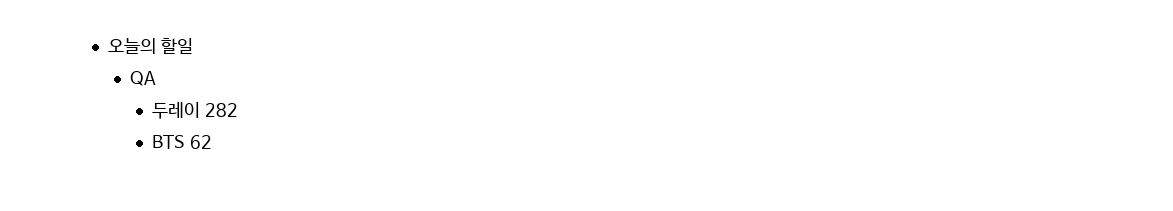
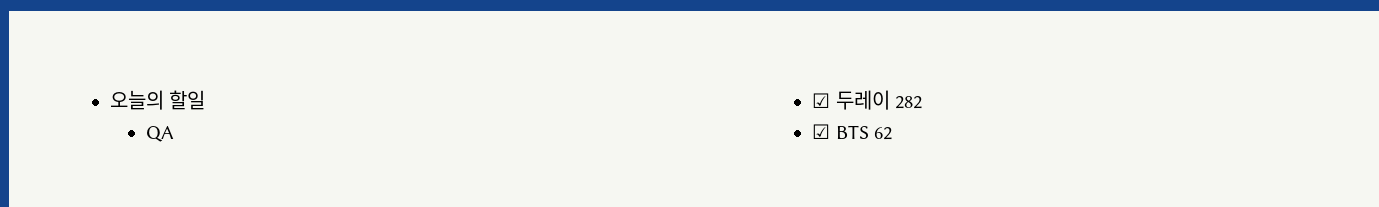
- 두레이 282
+ ☑ 두레이 282
- BTS 62
+ ☑ BTS 62

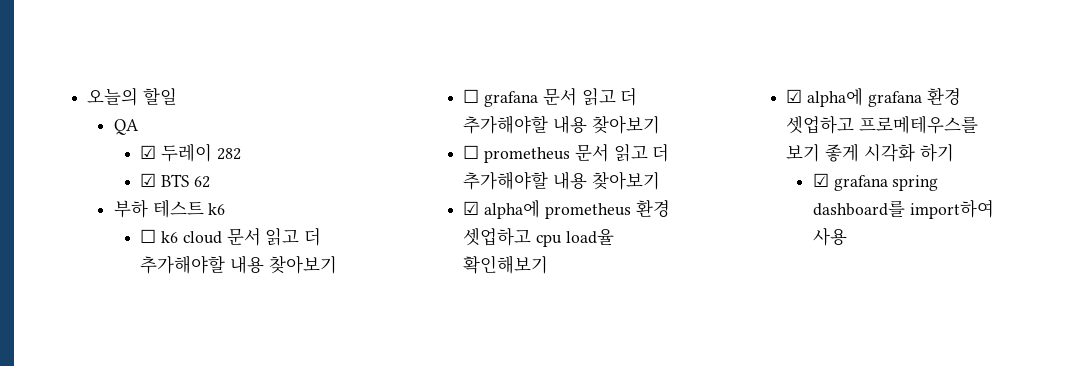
+ 부하 테스트 k6
+ ☐ k6 cloud 문서 읽고 더 추가해야할 내용 찾아보기
+ ☐ grafana 문서 읽고 더 추가해야할 내용 찾아보기
+ ☐ prometheus 문서 읽고 더 추가해야할 내용 찾아보기
+ ☑ alpha에 prometheus 환경 셋업하고 cpu load율 확인해보기
+ ☑ alpha에 grafana 환경 셋업하고 프로메테우스를 보기 좋게 시각화 하기
+ ☑ grafana spring dashboard를 import하여 사용

